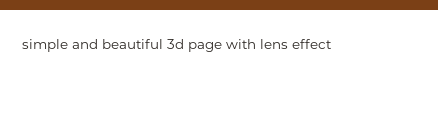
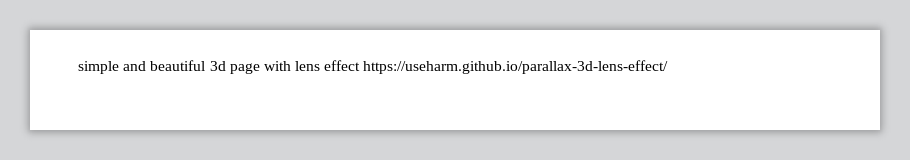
- simple and beautiful 3d page with lens effect
+ simple and beautiful 3d page with lens effect https://useharm.github.io/parallax-3d-lens-effect/

